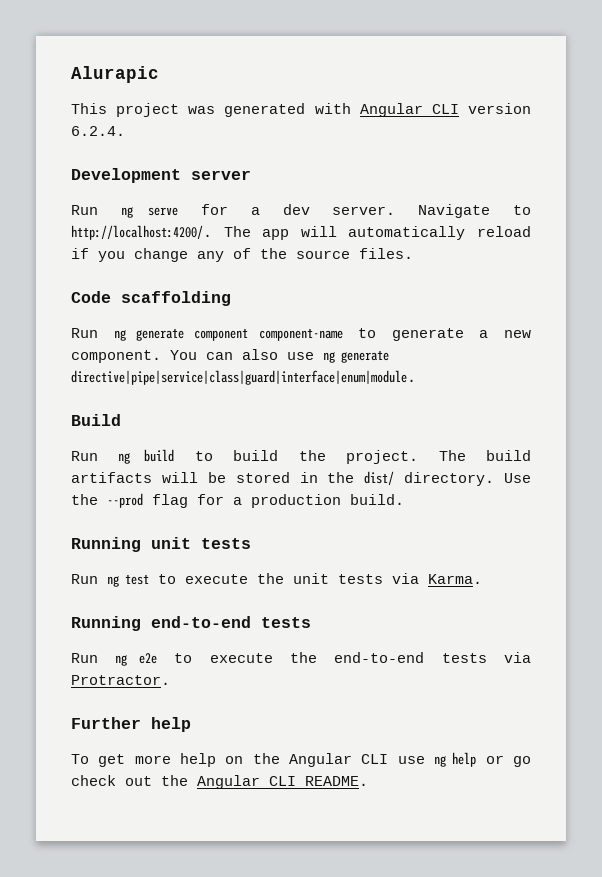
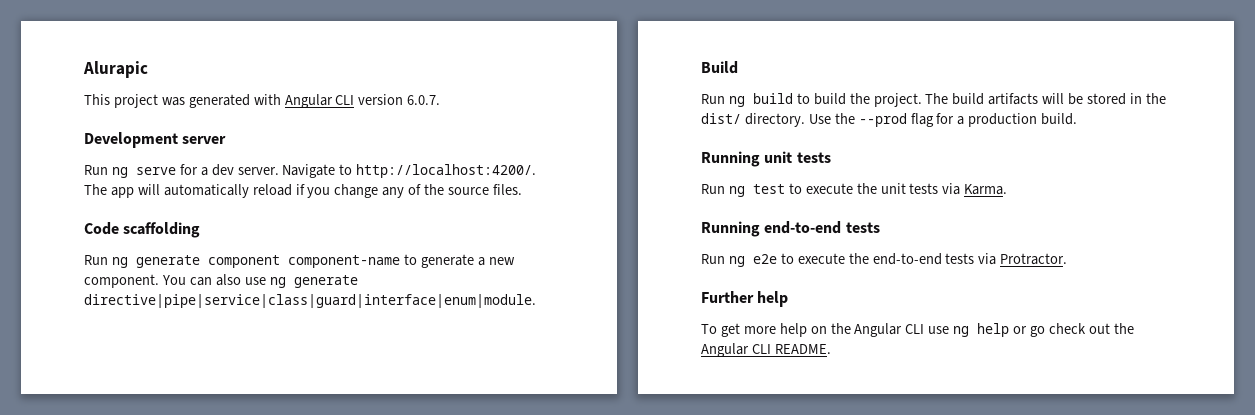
- This project was generated with Angular CLI version 6.2.4.
+ This project was generated with Angular CLI version 6.0.7.

